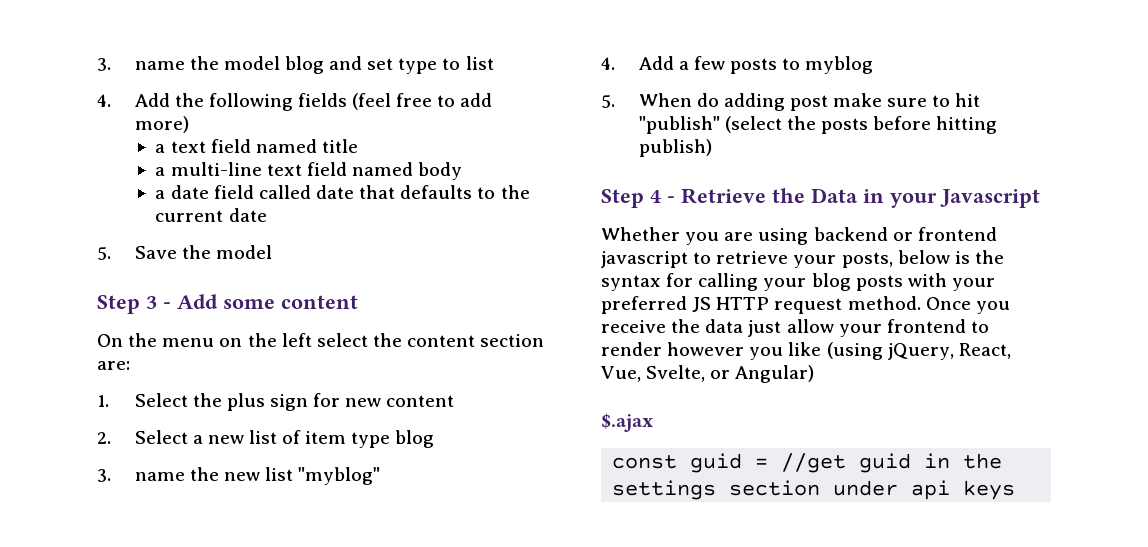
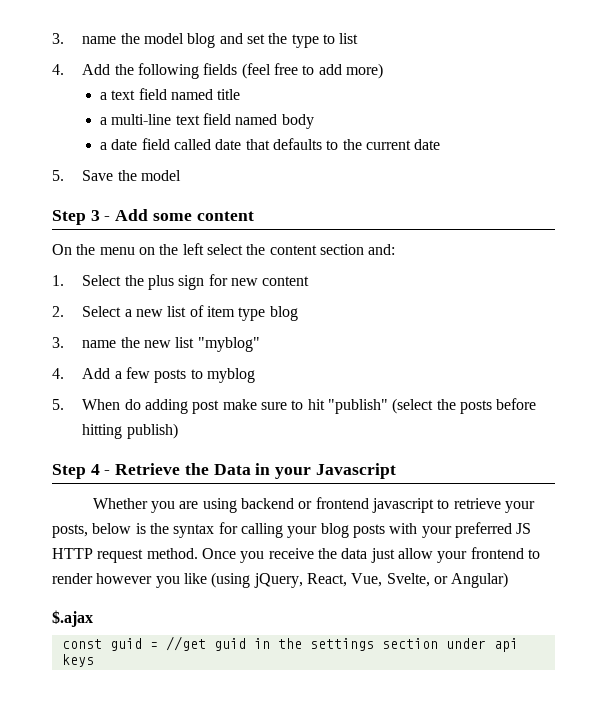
- 3. name the model blog and set type to list
+ 3. name the model blog and set the type to list
- On the menu on the left select the content section are:
+ On the menu on the left select the content section and:

